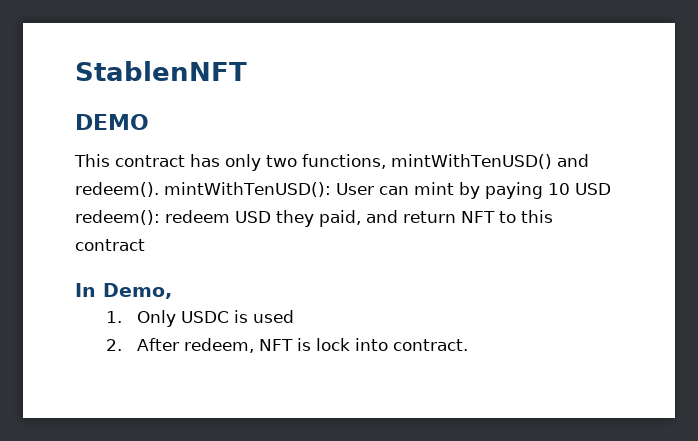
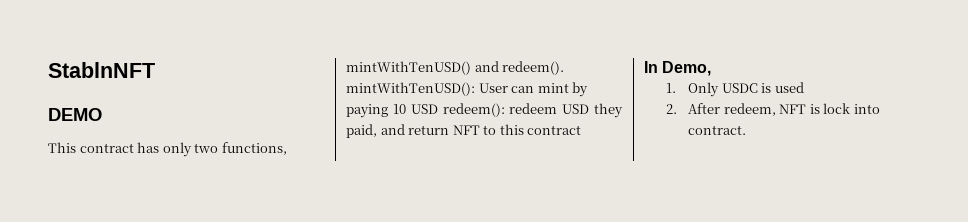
- StablenNFT
+ StablnNFT

